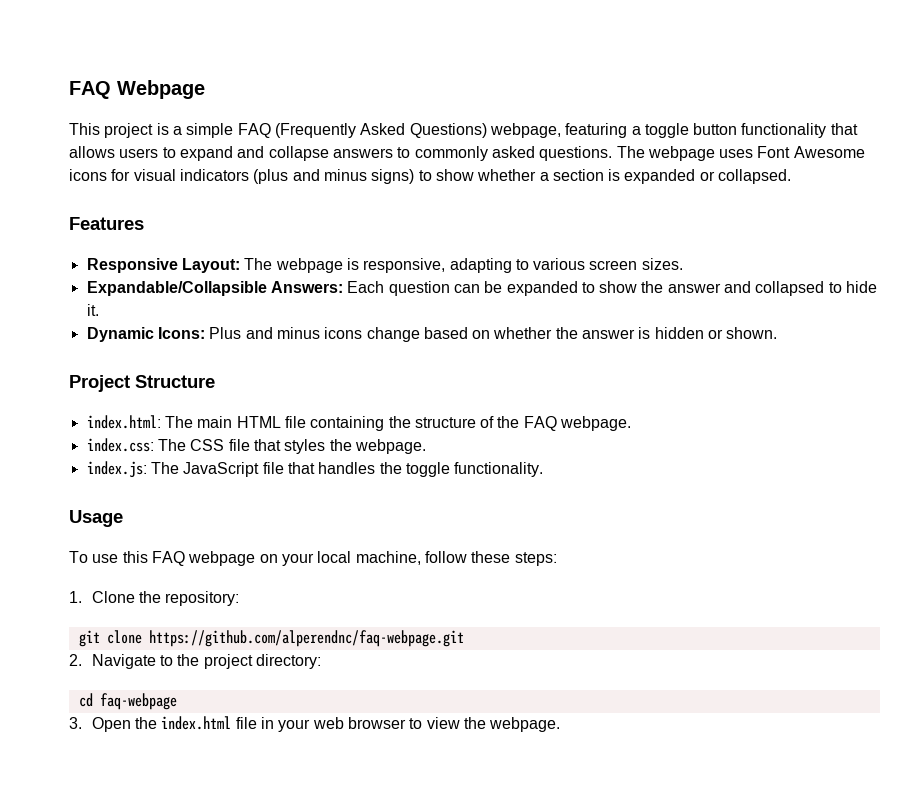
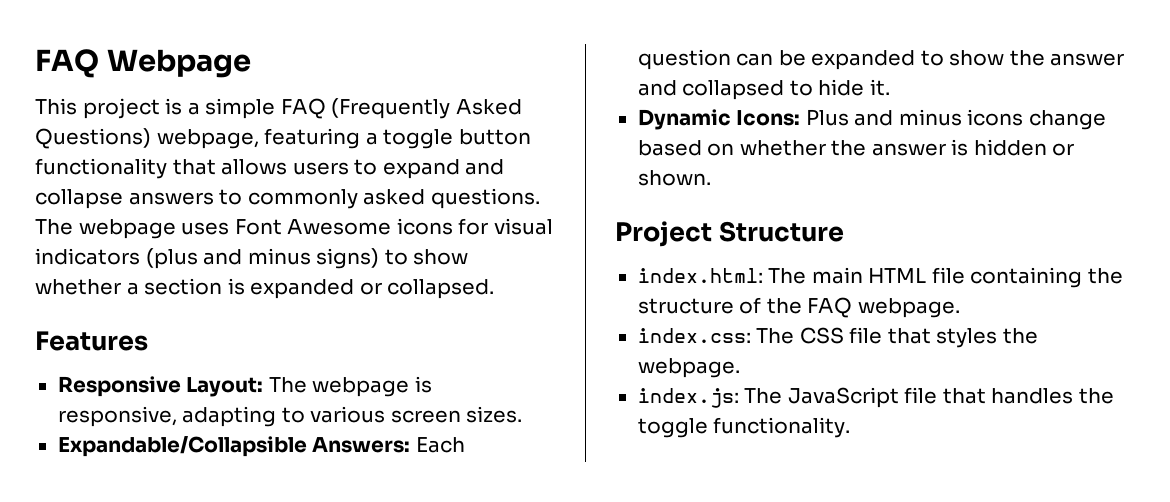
- Usage
- To use this FAQ webpage on your local machine, follow these steps:
- 1. Clone the repository:
- git clone https://github.com/alperendnc/faq-webpage.git
- 2. Navigate to the project directory:
- cd faq-webpage
- 3. Open the index.html file in your web browser to view the webpage.

